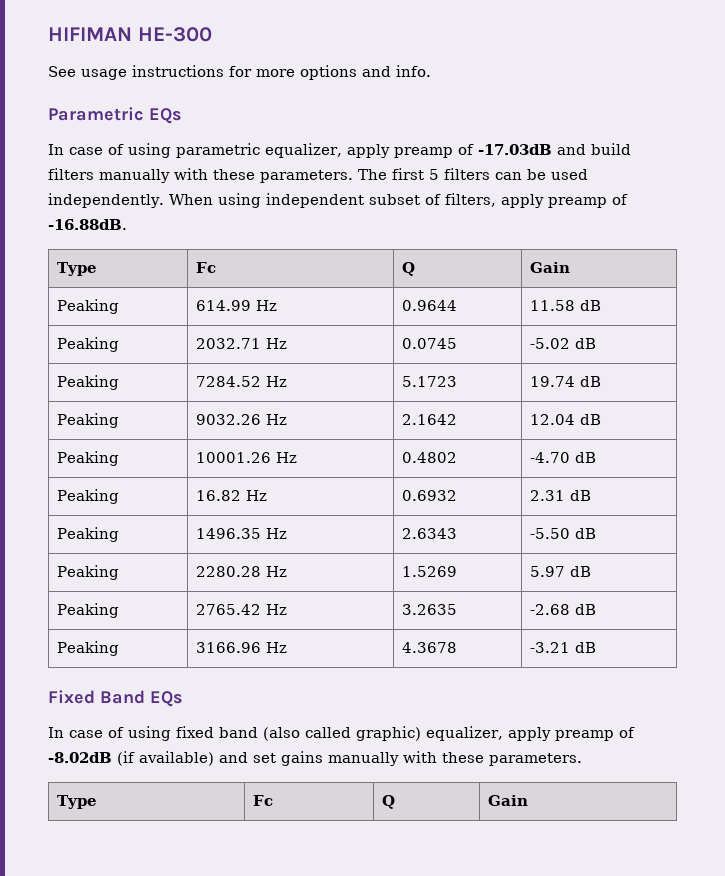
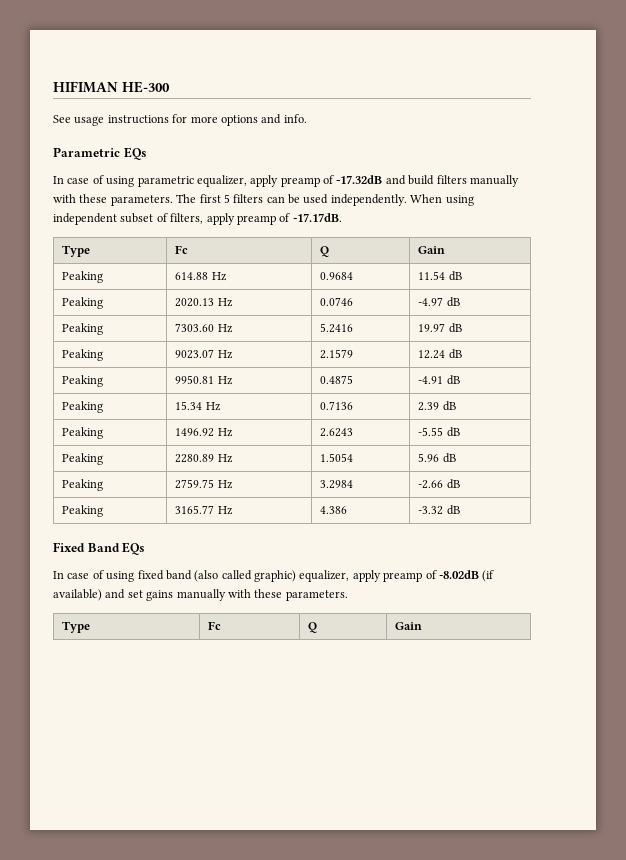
- In case of using parametric equalizer, apply preamp of -17.03dB and build filters manually with these parameters.
+ In case of using parametric equalizer, apply preamp of -17.32dB and build filters manually with these parameters.
- When using independent subset of filters, apply preamp of -16.88dB.
+ When using independent subset of filters, apply preamp of -17.17dB.
- Peaking | 614.99 Hz | 0.9644 | 11.58 dB
- Peaking | 2032.71 Hz | 0.0745 | -5.02 dB
- Peaking | 7284.52 Hz | 5.1723 | 19.74 dB
- Peaking | 9032.26 Hz | 2.1642 | 12.04 dB
- Peaking | 10001.26 Hz | 0.4802 | -4.70 dB
- Peaking | 16.82 Hz | 0.6932 | 2.31 dB
- Peaking | 1496.35 Hz | 2.6343 | -5.50 dB
- Peaking | 2280.28 Hz | 1.5269 | 5.97 dB
- Peaking | 2765.42 Hz | 3.2635 | -2.68 dB
- Peaking | 3166.96 Hz | 4.3678 | -3.21 dB
+ Peaking | 614.88 Hz | 0.9684 | 11.54 dB
+ Peaking | 2020.13 Hz | 0.0746 | -4.97 dB
+ Peaking | 7303.60 Hz | 5.2416 | 19.97 dB
+ Peaking | 9023.07 Hz | 2.1579 | 12.24 dB
+ Peaking | 9950.81 Hz | 0.4875 | -4.91 dB
+ Peaking | 15.34 Hz | 0.7136 | 2.39 dB
+ Peaking | 1496.92 Hz | 2.6243 | -5.55 dB
+ Peaking | 2280.89 Hz | 1.5054 | 5.96 dB
+ Peaking | 2759.75 Hz | 3.2984 | -2.66 dB
+ Peaking | 3165.77 Hz | 4.386 | -3.32 dB

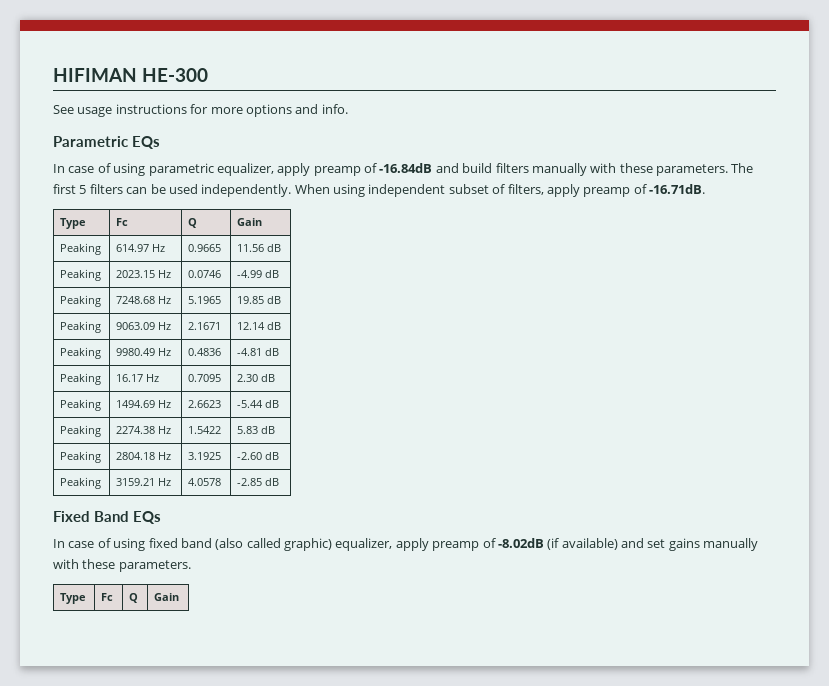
- In case of using parametric equalizer, apply preamp of -17.32dB and build filters manually with these parameters.
+ In case of using parametric equalizer, apply preamp of -16.84dB and build filters manually with these parameters.
- When using independent subset of filters, apply preamp of -17.17dB.
+ When using independent subset of filters, apply preamp of -16.71dB.
- Peaking | 614.88 Hz | 0.9684 | 11.54 dB
- Peaking | 2020.13 Hz | 0.0746 | -4.97 dB
- Peaking | 7303.60 Hz | 5.2416 | 19.97 dB
- Peaking | 9023.07 Hz | 2.1579 | 12.24 dB
- Peaking | 9950.81 Hz | 0.4875 | -4.91 dB
- Peaking | 15.34 Hz | 0.7136 | 2.39 dB
- Peaking | 1496.92 Hz | 2.6243 | -5.55 dB
- Peaking | 2280.89 Hz | 1.5054 | 5.96 dB
- Peaking | 2759.75 Hz | 3.2984 | -2.66 dB
- Peaking | 3165.77 Hz | 4.386 | -3.32 dB
+ Peaking | 614.97 Hz | 0.9665 | 11.56 dB
+ Peaking | 2023.15 Hz | 0.0746 | -4.99 dB
+ Peaking | 7248.68 Hz | 5.1965 | 19.85 dB
+ Peaking | 9063.09 Hz | 2.1671 | 12.14 dB
+ Peaking | 9980.49 Hz | 0.4836 | -4.81 dB
+ Peaking | 16.17 Hz | 0.7095 | 2.30 dB
+ Peaking | 1494.69 Hz | 2.6623 | -5.44 dB
+ Peaking | 2274.38 Hz | 1.5422 | 5.83 dB
+ Peaking | 2804.18 Hz | 3.1925 | -2.60 dB
+ Peaking | 3159.21 Hz | 4.0578 | -2.85 dB

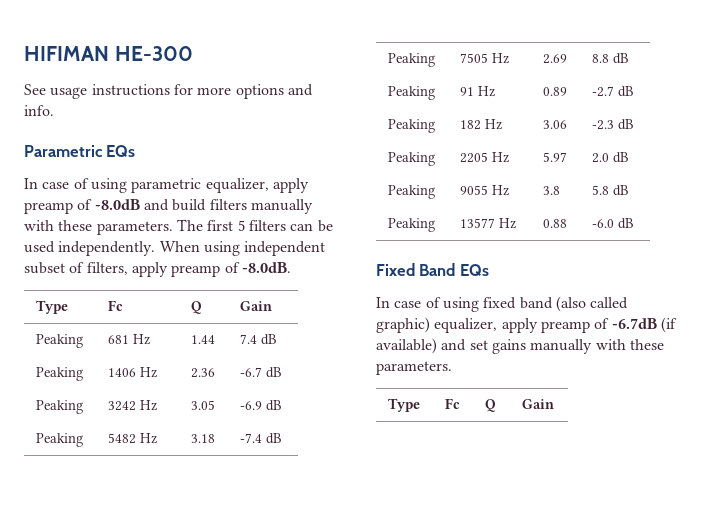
- In case of using parametric equalizer, apply preamp of -16.84dB and build filters manually with these parameters.
+ In case of using parametric equalizer, apply preamp of -8.0dB and build filters manually with these parameters.
- When using independent subset of filters, apply preamp of -16.71dB.
+ When using independent subset of filters, apply preamp of -8.0dB.
- Peaking | 614.97 Hz | 0.9665 | 11.56 dB
- Peaking | 2023.15 Hz | 0.0746 | -4.99 dB
- Peaking | 7248.68 Hz | 5.1965 | 19.85 dB
- Peaking | 9063.09 Hz | 2.1671 | 12.14 dB
- Peaking | 9980.49 Hz | 0.4836 | -4.81 dB
- Peaking | 16.17 Hz | 0.7095 | 2.30 dB
- Peaking | 1494.69 Hz | 2.6623 | -5.44 dB
- Peaking | 2274.38 Hz | 1.5422 | 5.83 dB
- Peaking | 2804.18 Hz | 3.1925 | -2.60 dB
- Peaking | 3159.21 Hz | 4.0578 | -2.85 dB
+ Peaking | 681 Hz | 1.44 | 7.4 dB
+ Peaking | 1406 Hz | 2.36 | -6.7 dB
+ Peaking | 3242 Hz | 3.05 | -6.9 dB
+ Peaking | 5482 Hz | 3.18 | -7.4 dB
+ Peaking | 7505 Hz | 2.69 | 8.8 dB
+ Peaking | 91 Hz | 0.89 | -2.7 dB
+ Peaking | 182 Hz | 3.06 | -2.3 dB
+ Peaking | 2205 Hz | 5.97 | 2.0 dB
+ Peaking | 9055 Hz | 3.8 | 5.8 dB
+ Peaking | 13577 Hz | 0.88 | -6.0 dB
- In case of using fixed band (also called graphic) equalizer, apply preamp of -8.02dB (if available) and set gains manually with these parameters.
+ In case of using fixed band (also called graphic) equalizer, apply preamp of -6.7dB (if available) and set gains manually with these parameters.

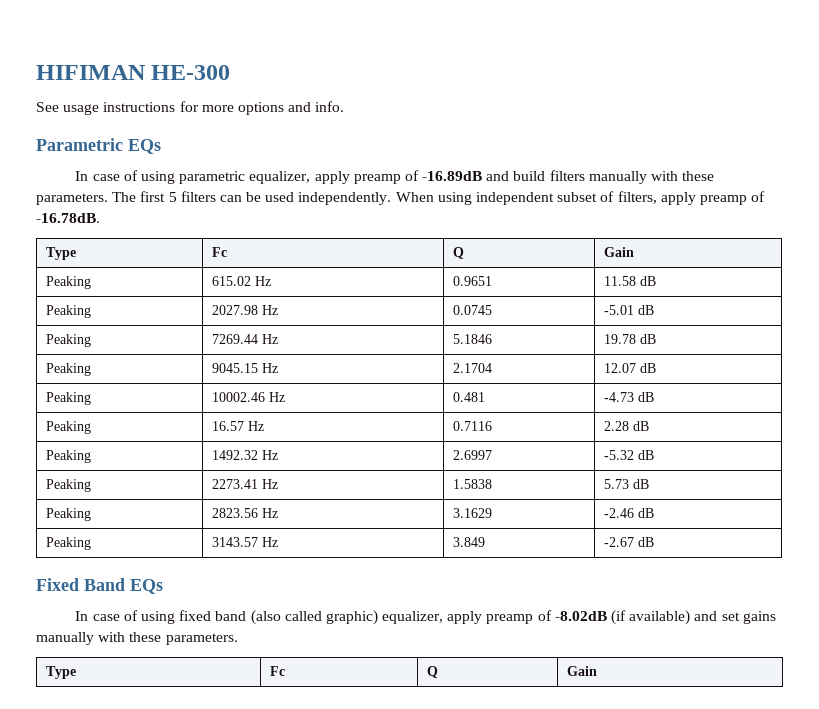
- In case of using parametric equalizer, apply preamp of -8.0dB and build filters manually with these parameters.
+ In case of using parametric equalizer, apply preamp of -16.89dB and build filters manually with these parameters.
- When using independent subset of filters, apply preamp of -8.0dB.
+ When using independent subset of filters, apply preamp of -16.78dB.
- Peaking | 681 Hz | 1.44 | 7.4 dB
- Peaking | 1406 Hz | 2.36 | -6.7 dB
- Peaking | 3242 Hz | 3.05 | -6.9 dB
- Peaking | 5482 Hz | 3.18 | -7.4 dB
- Peaking | 7505 Hz | 2.69 | 8.8 dB
- Peaking | 91 Hz | 0.89 | -2.7 dB
- Peaking | 182 Hz | 3.06 | -2.3 dB
- Peaking | 2205 Hz | 5.97 | 2.0 dB
- Peaking | 9055 Hz | 3.8 | 5.8 dB
- Peaking | 13577 Hz | 0.88 | -6.0 dB
+ Peaking | 615.02 Hz | 0.9651 | 11.58 dB
+ Peaking | 2027.98 Hz | 0.0745 | -5.01 dB
+ Peaking | 7269.44 Hz | 5.1846 | 19.78 dB
+ Peaking | 9045.15 Hz | 2.1704 | 12.07 dB
+ Peaking | 10002.46 Hz | 0.481 | -4.73 dB
+ Peaking | 16.57 Hz | 0.7116 | 2.28 dB
+ Peaking | 1492.32 Hz | 2.6997 | -5.32 dB
+ Peaking | 2273.41 Hz | 1.5838 | 5.73 dB
+ Peaking | 2823.56 Hz | 3.1629 | -2.46 dB
+ Peaking | 3143.57 Hz | 3.849 | -2.67 dB
- In case of using fixed band (also called graphic) equalizer, apply preamp of -6.7dB (if available) and set gains manually with these parameters.
+ In case of using fixed band (also called graphic) equalizer, apply preamp of -8.02dB (if available) and set gains manually with these parameters.

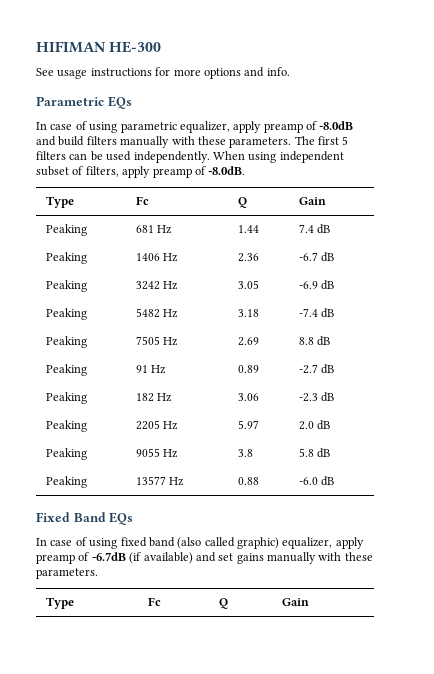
- In case of using parametric equalizer, apply preamp of -16.89dB and build filters manually with these parameters.
+ In case of using parametric equalizer, apply preamp of -8.0dB and build filters manually with these parameters.
- When using independent subset of filters, apply preamp of -16.78dB.
+ When using independent subset of filters, apply preamp of -8.0dB.
- Peaking | 615.02 Hz | 0.9651 | 11.58 dB
- Peaking | 2027.98 Hz | 0.0745 | -5.01 dB
- Peaking | 7269.44 Hz | 5.1846 | 19.78 dB
- Peaking | 9045.15 Hz | 2.1704 | 12.07 dB
- Peaking | 10002.46 Hz | 0.481 | -4.73 dB
- Peaking | 16.57 Hz | 0.7116 | 2.28 dB
- Peaking | 1492.32 Hz | 2.6997 | -5.32 dB
- Peaking | 2273.41 Hz | 1.5838 | 5.73 dB
- Peaking | 2823.56 Hz | 3.1629 | -2.46 dB
- Peaking | 3143.57 Hz | 3.849 | -2.67 dB
+ Peaking | 681 Hz | 1.44 | 7.4 dB
+ Peaking | 1406 Hz | 2.36 | -6.7 dB
+ Peaking | 3242 Hz | 3.05 | -6.9 dB
+ Peaking | 5482 Hz | 3.18 | -7.4 dB
+ Peaking | 7505 Hz | 2.69 | 8.8 dB
+ Peaking | 91 Hz | 0.89 | -2.7 dB
+ Peaking | 182 Hz | 3.06 | -2.3 dB
+ Peaking | 2205 Hz | 5.97 | 2.0 dB
+ Peaking | 9055 Hz | 3.8 | 5.8 dB
+ Peaking | 13577 Hz | 0.88 | -6.0 dB
- In case of using fixed band (also called graphic) equalizer, apply preamp of -8.02dB (if available) and set gains manually with these parameters.
+ In case of using fixed band (also called graphic) equalizer, apply preamp of -6.7dB (if available) and set gains manually with these parameters.

